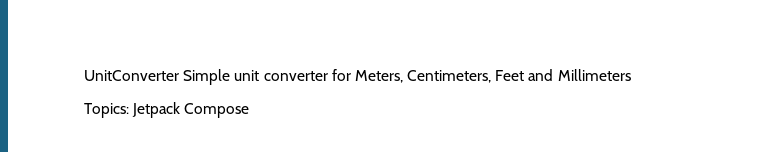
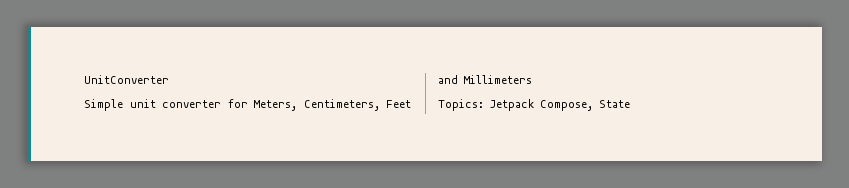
- UnitConverter Simple unit converter for Meters, Centimeters, Feet and Millimeters
+ UnitConverter
+ Simple unit converter for Meters, Centimeters, Feet and Millimeters
- Topics: Jetpack Compose
+ Topics: Jetpack Compose, State

